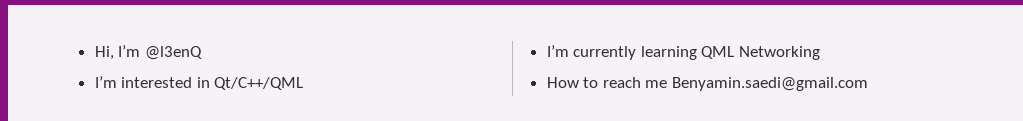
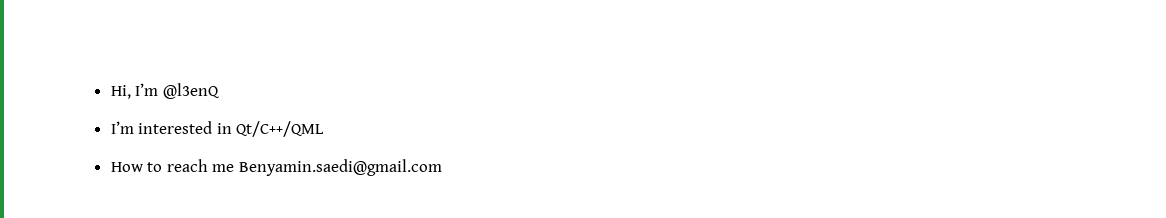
- I’m currently learning QML Networking

